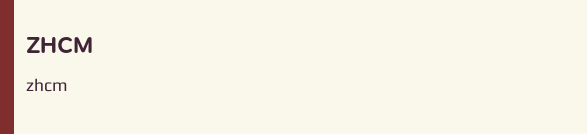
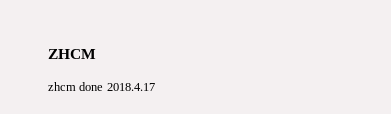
- zhcm
+ zhcm done 2018.4.17

